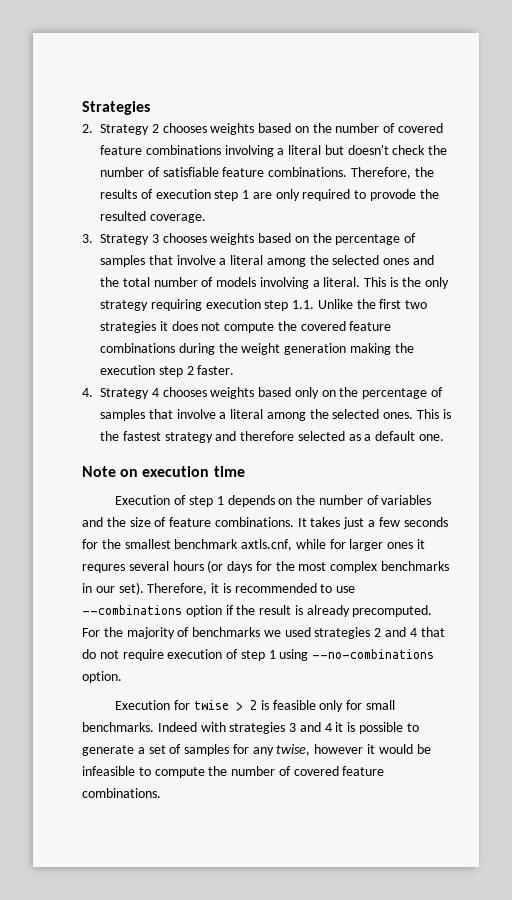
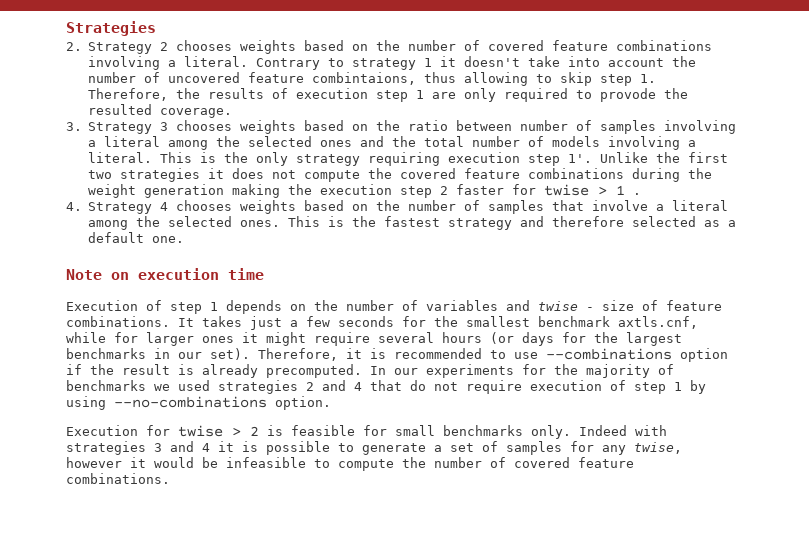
- 2. Strategy 2 chooses weights based on the number of covered feature combinations involving a literal but doesn't check the number of satisfiable feature combinations. Therefore, the results of execution step 1 are only required to provode the resulted coverage.
+ 2. Strategy 2 chooses weights based on the number of covered feature combinations involving a literal. Contrary to strategy 1 it doesn't take into account the number of uncovered feature combintaions, thus allowing to skip step 1. Therefore, the results of execution step 1 are only required to provode the resulted coverage.
- 3. Strategy 3 chooses weights based on the percentage of samples that involve a literal among the selected ones and the total number of models involving a literal.
+ 3. Strategy 3 chooses weights based on the ratio between number of samples involving a literal among the selected ones and the total number of models involving a literal.
- This is the only strategy requiring execution step 1.1. Unlike the first two strategies it does not compute the covered feature combinations during the weight generation making the execution step 2 faster.
+ This is the only strategy requiring execution step 1'. Unlike the first two strategies it does not compute the covered feature combinations during the weight generation making the execution step 2 faster for twise > 1 .
- 4. Strategy 4 chooses weights based only on the percentage of samples that involve a literal among the selected ones.
+ 4. Strategy 4 chooses weights based on the number of samples that involve a literal among the selected ones.
- Execution of step 1 depends on the number of variables and the size of feature combinations.
+ Execution of step 1 depends on the number of variables and twise - size of feature combinations.
- It takes just a few seconds for the smallest benchmark axtls.cnf, while for larger ones it requres several hours (or days for the most complex benchmarks in our set).
+ It takes just a few seconds for the smallest benchmark axtls.cnf, while for larger ones it might require several hours (or days for the largest benchmarks in our set).
- For the majority of benchmarks we used strategies 2 and 4 that do not require execution of step 1 using --no-combinations option.
+ In our experiments for the majority of benchmarks we used strategies 2 and 4 that do not require execution of step 1 by using --no-combinations option.
- Execution for twise > 2 is feasible only for small benchmarks.
+ Execution for twise > 2 is feasible for small benchmarks only.

